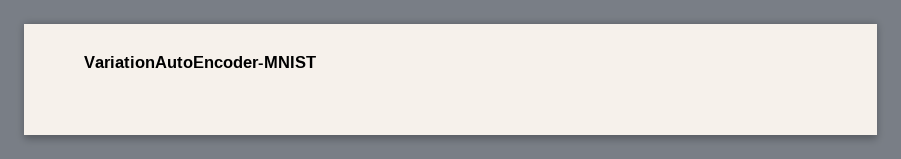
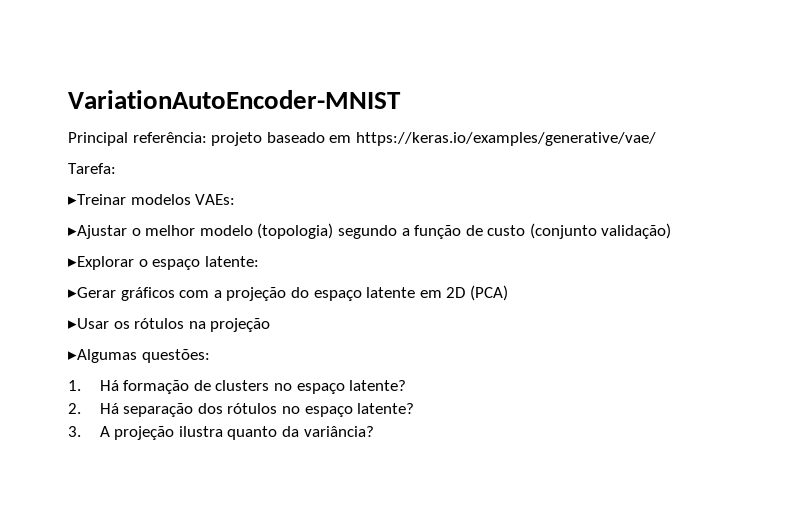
+ Principal referência: projeto baseado em https://keras.io/examples/generative/vae/
+ Tarefa:
+ ▸Treinar modelos VAEs:
+ ▸Ajustar o melhor modelo (topologia) segundo a função de custo (conjunto validação)
+ ▸Explorar o espaço latente:
+ ▸Gerar gráficos com a projeção do espaço latente em 2D (PCA)
+ ▸Usar os rótulos na projeção
+ ▸Algumas questões:
+ 1. Há formação de clusters no espaço latente?
+ 2. Há separação dos rótulos no espaço latente?
+ 3. A projeção ilustra quanto da variância?

